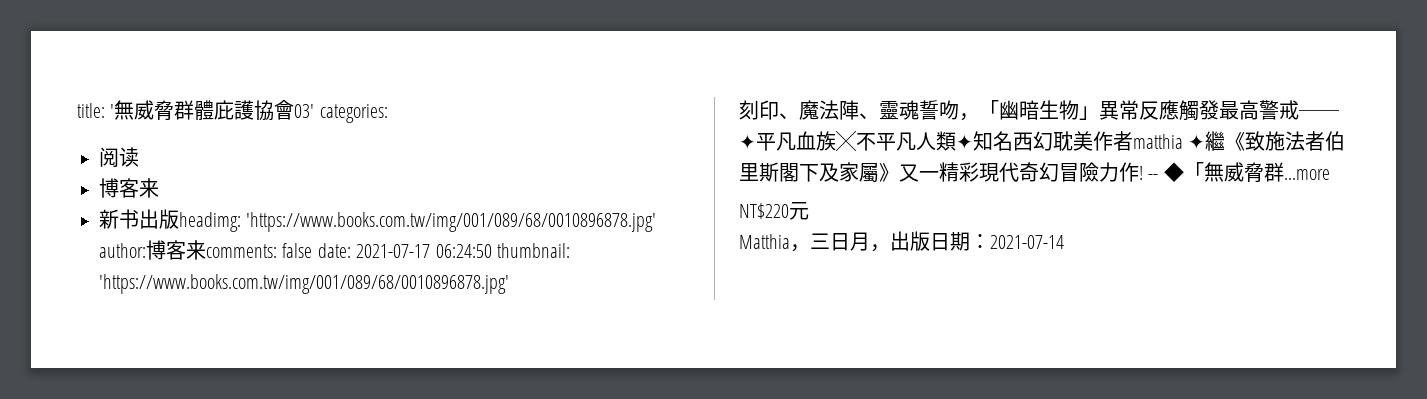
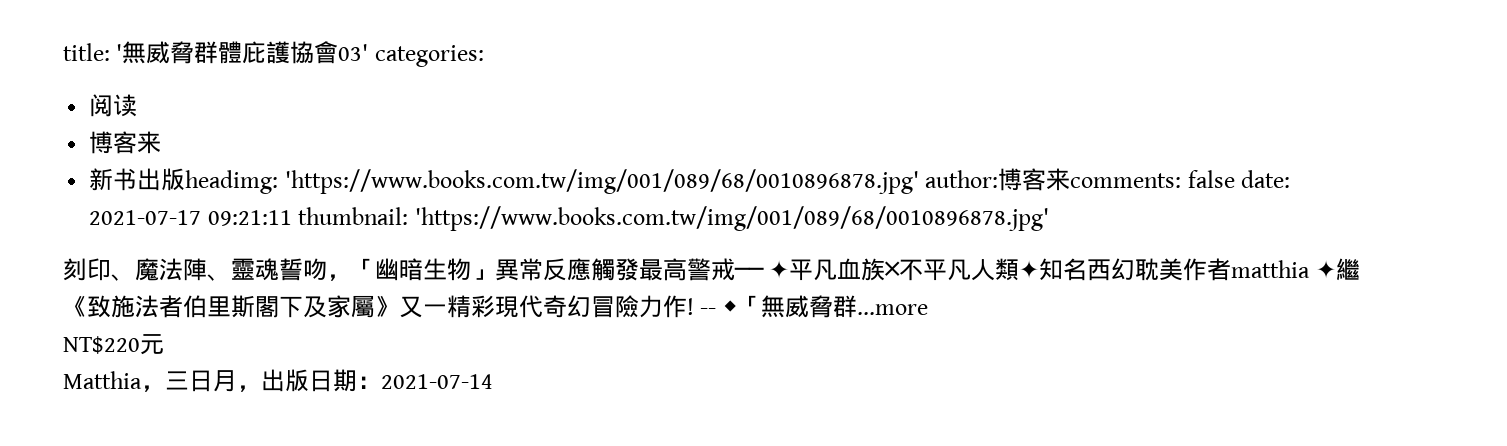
- 新书出版headimg: 'https://www.books.com.tw/img/001/089/68/0010896878.jpg' author:博客来comments: false date: 2021-07-17 06:24:50 thumbnail: 'https://www.books.com.tw/img/001/089/68/0010896878.jpg'
+ 新书出版headimg: 'https://www.books.com.tw/img/001/089/68/0010896878.jpg' author:博客来comments: false date: 2021-07-17 09:21:11 thumbnail: 'https://www.books.com.tw/img/001/089/68/0010896878.jpg'

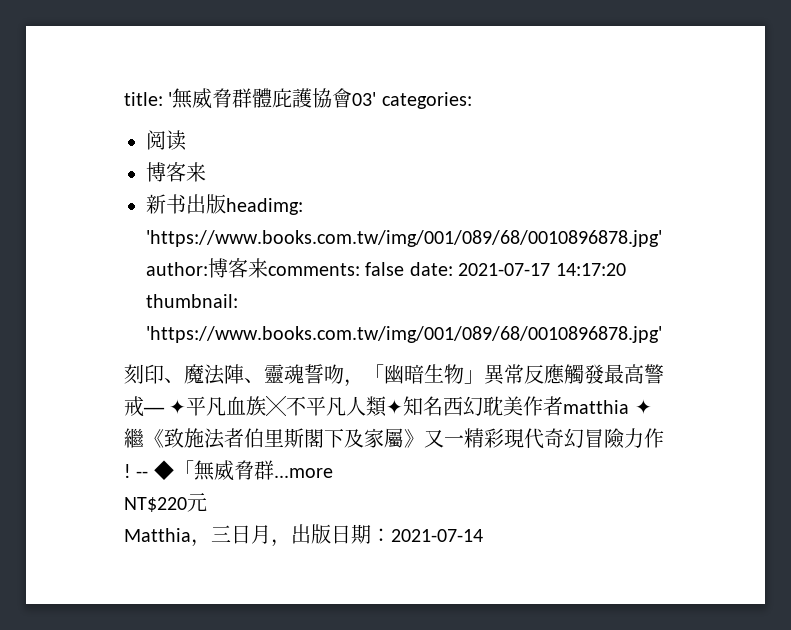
- 新书出版headimg: 'https://www.books.com.tw/img/001/089/68/0010896878.jpg' author:博客来comments: false date: 2021-07-17 09:21:11 thumbnail: 'https://www.books.com.tw/img/001/089/68/0010896878.jpg'
+ 新书出版headimg: 'https://www.books.com.tw/img/001/089/68/0010896878.jpg' author:博客来comments: false date: 2021-07-17 14:17:20 thumbnail: 'https://www.books.com.tw/img/001/089/68/0010896878.jpg'

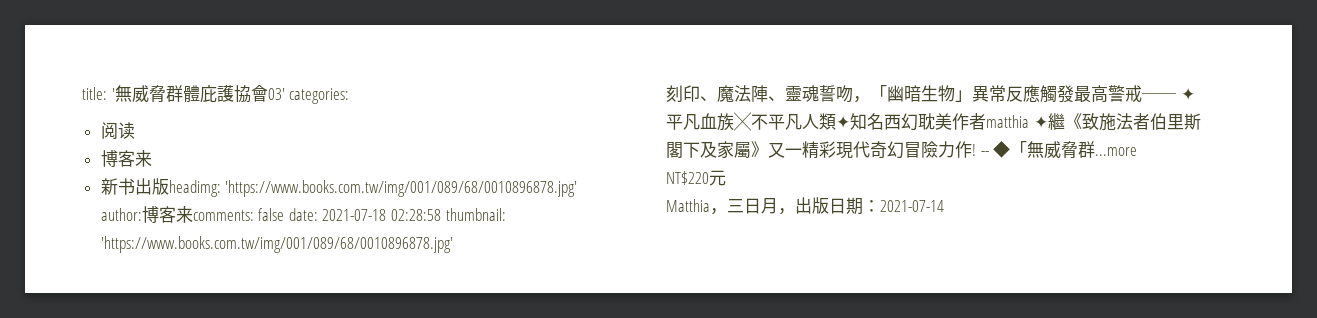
- 新书出版headimg: 'https://www.books.com.tw/img/001/089/68/0010896878.jpg' author:博客来comments: false date: 2021-07-17 14:17:20 thumbnail: 'https://www.books.com.tw/img/001/089/68/0010896878.jpg'
+ 新书出版headimg: 'https://www.books.com.tw/img/001/089/68/0010896878.jpg' author:博客来comments: false date: 2021-07-18 02:28:58 thumbnail: 'https://www.books.com.tw/img/001/089/68/0010896878.jpg'

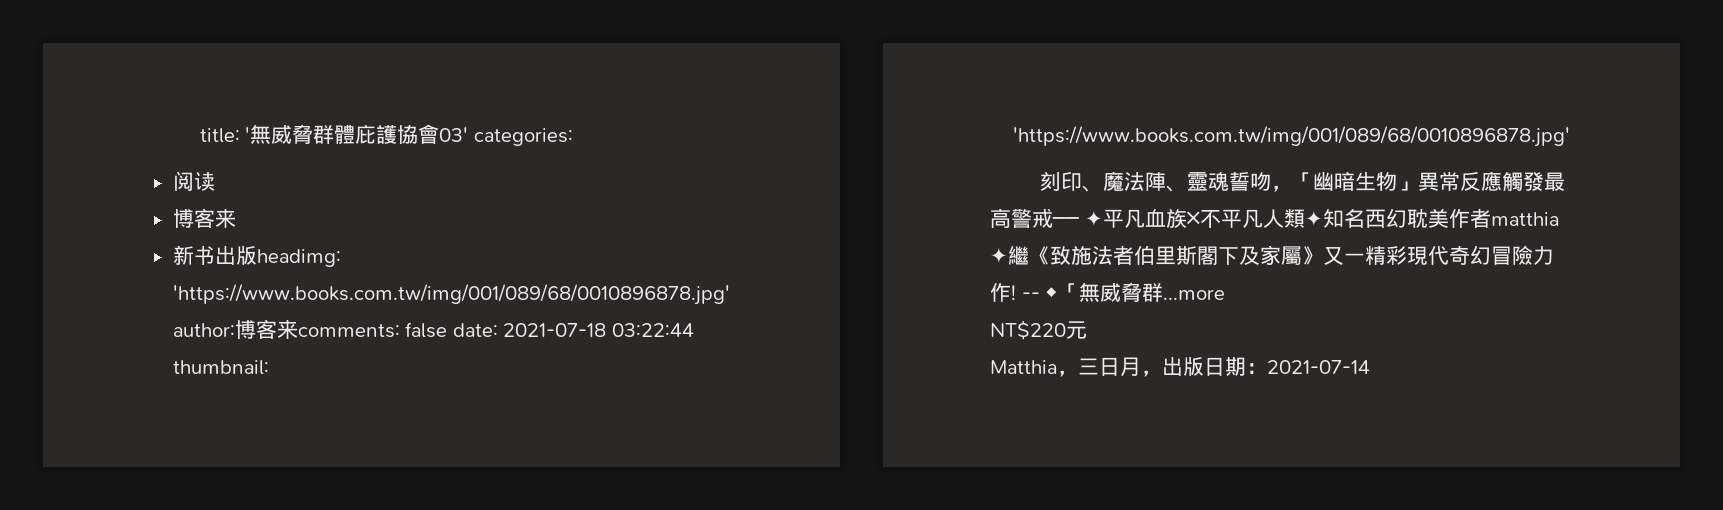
- 新书出版headimg: 'https://www.books.com.tw/img/001/089/68/0010896878.jpg' author:博客来comments: false date: 2021-07-18 02:28:58 thumbnail: 'https://www.books.com.tw/img/001/089/68/0010896878.jpg'
+ 新书出版headimg: 'https://www.books.com.tw/img/001/089/68/0010896878.jpg' author:博客来comments: false date: 2021-07-18 03:22:44 thumbnail: 'https://www.books.com.tw/img/001/089/68/0010896878.jpg'

